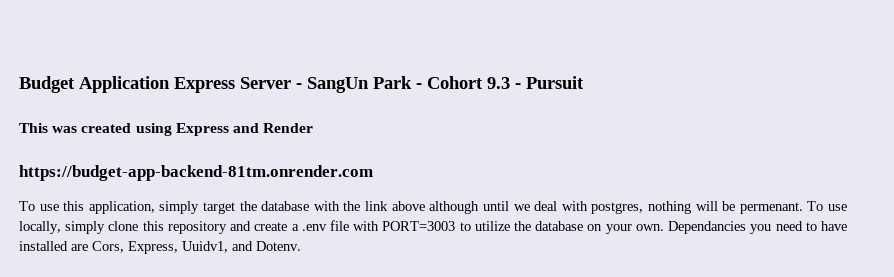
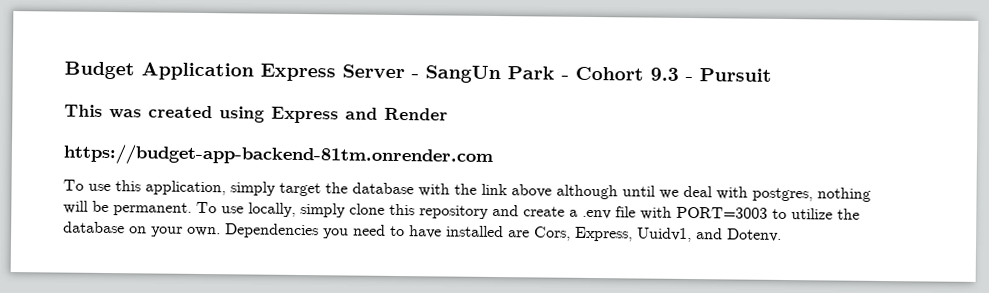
- To use this application, simply target the database with the link above although until we deal with postgres, nothing will be permenant.
+ To use this application, simply target the database with the link above although until we deal with postgres, nothing will be permanent.
- Dependancies you need to have installed are Cors, Express, Uuidv1, and Dotenv.
+ Dependencies you need to have installed are Cors, Express, Uuidv1, and Dotenv.

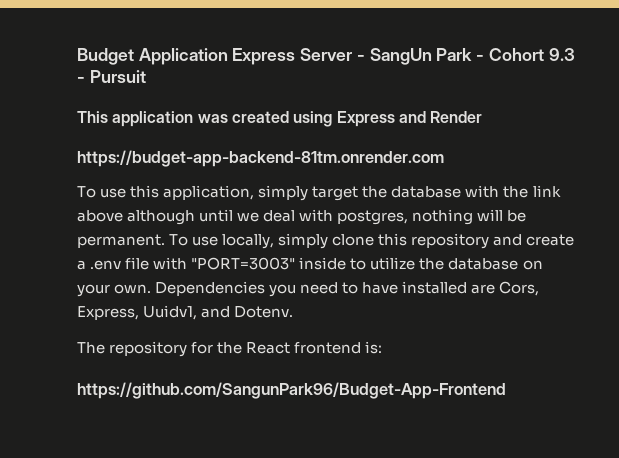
- This was created using Express and Render
+ This application was created using Express and Render
- To use locally, simply clone this repository and create a .env file with PORT=3003 to utilize the database on your own.
+ To use locally, simply clone this repository and create a .env file with "PORT=3003" inside to utilize the database on your own.
+ The repository for the React frontend is:
+ https://github.com/SangunPark96/Budget-App-Frontend

